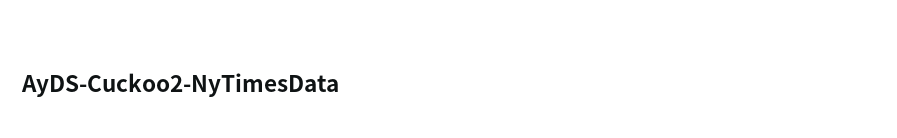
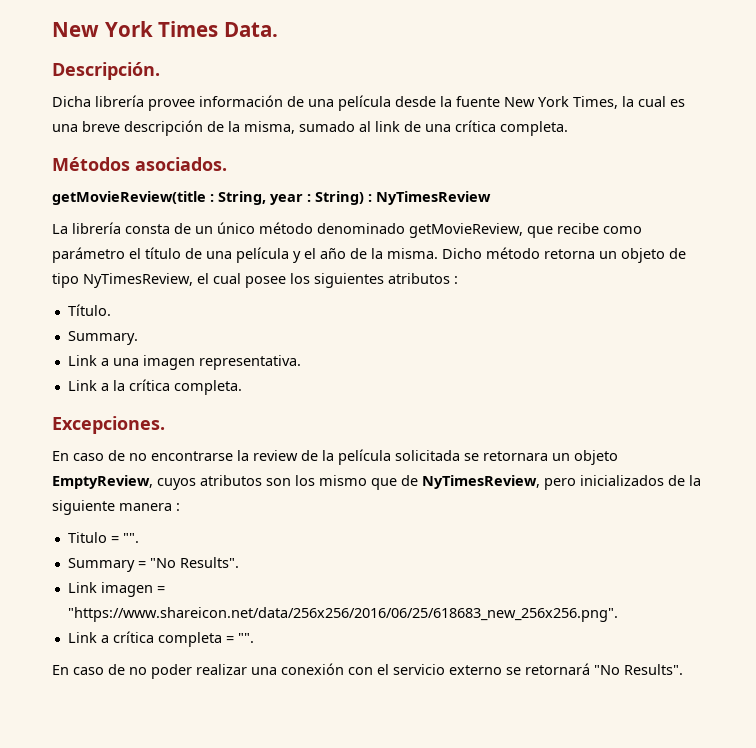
- AyDS-Cuckoo2-NyTimesData
+ New York Times Data.
+ Descripción.
+ Dicha librería provee información de una película desde la fuente New York Times, la cual es una breve descripción de la misma, sumado al link de una crítica completa.
+ Métodos asociados.
+ getMovieReview(title : String, year : String) : NyTimesReview
+ La librería consta de un único método denominado getMovieReview, que recibe como parámetro el título de una película y el año de la misma. Dicho método retorna un objeto de tipo NyTimesReview, el cual posee los siguientes atributos :
+ Título.
+ Summary.
+ Link a una imagen representativa.
+ Link a la crítica completa.
+ Excepciones.
+ En caso de no encontrarse la review de la película solicitada se retornara un objeto EmptyReview, cuyos atributos son los mismo que de NyTimesReview, pero inicializados de la siguiente manera :
+ Titulo = "".
+ Summary = "No Results".
+ Link imagen = "https://www.shareicon.net/data/256x256/2016/06/25/618683_new_256x256.png".
+ Link a crítica completa = "".
+ En caso de no poder realizar una conexión con el servicio externo se retornará "No Results".

